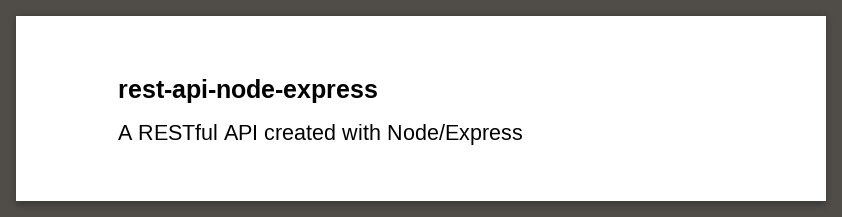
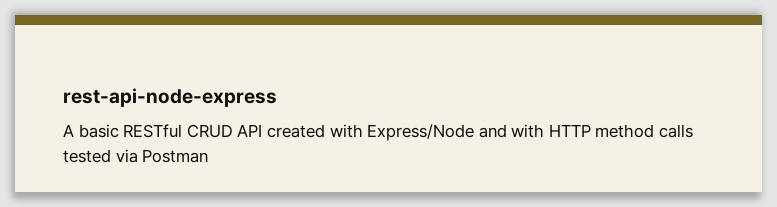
- A RESTful API created with Node/Express
+ A basic RESTful CRUD API created with Express/Node and with HTTP method calls tested via Postman

